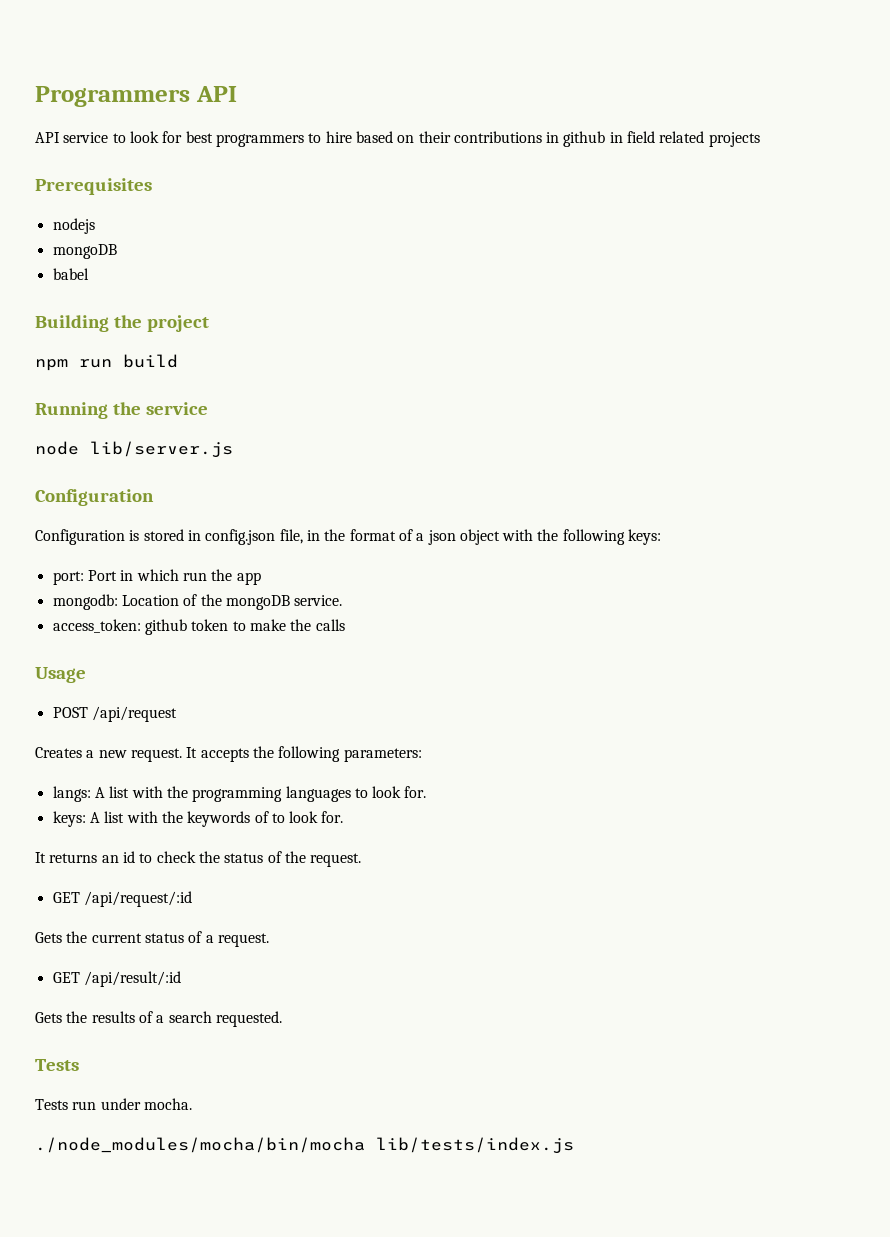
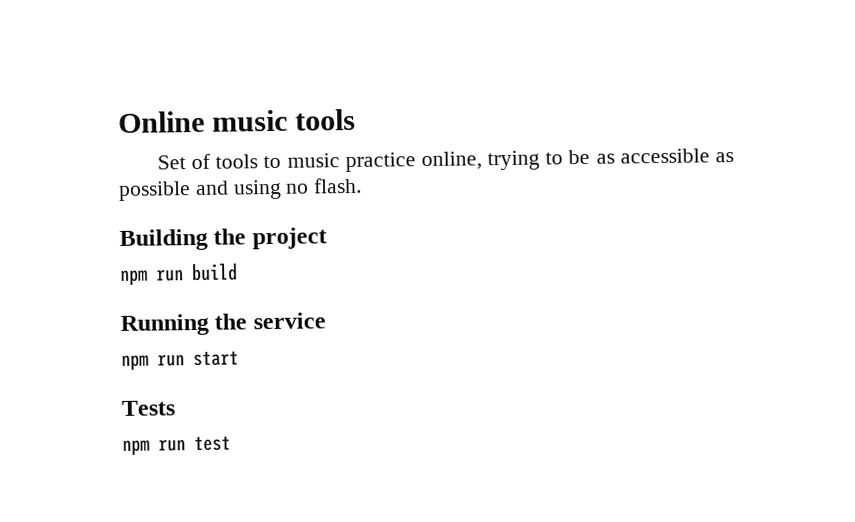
- Programmers API
- API service to look for best programmers to hire based on their contributions in github in field related projects
- Prerequisites
- nodejs
- mongoDB
- babel
+ Online music tools
+ Set of tools to music practice online, trying to be as accessible as possible and using no flash.
- node lib/server.js
- Configuration
- Configuration is stored in config.json file, in the format of a json object with the following keys:
- port: Port in which run the app
- mongodb: Location of the mongoDB service.
- access_token: github token to make the calls
- Usage
- POST /api/request
- Creates a new request. It accepts the following parameters:
- langs: A list with the programming languages to look for.
- keys: A list with the keywords of to look for.
- It returns an id to check the status of the request.
- GET /api/request/:id
- Gets the current status of a request.
- GET /api/result/:id
- Gets the results of a search requested.
+ npm run start
  Tests
- Tests run under mocha.
- ./node_modules/mocha/bin/mocha lib/tests/index.js
+ npm run test

